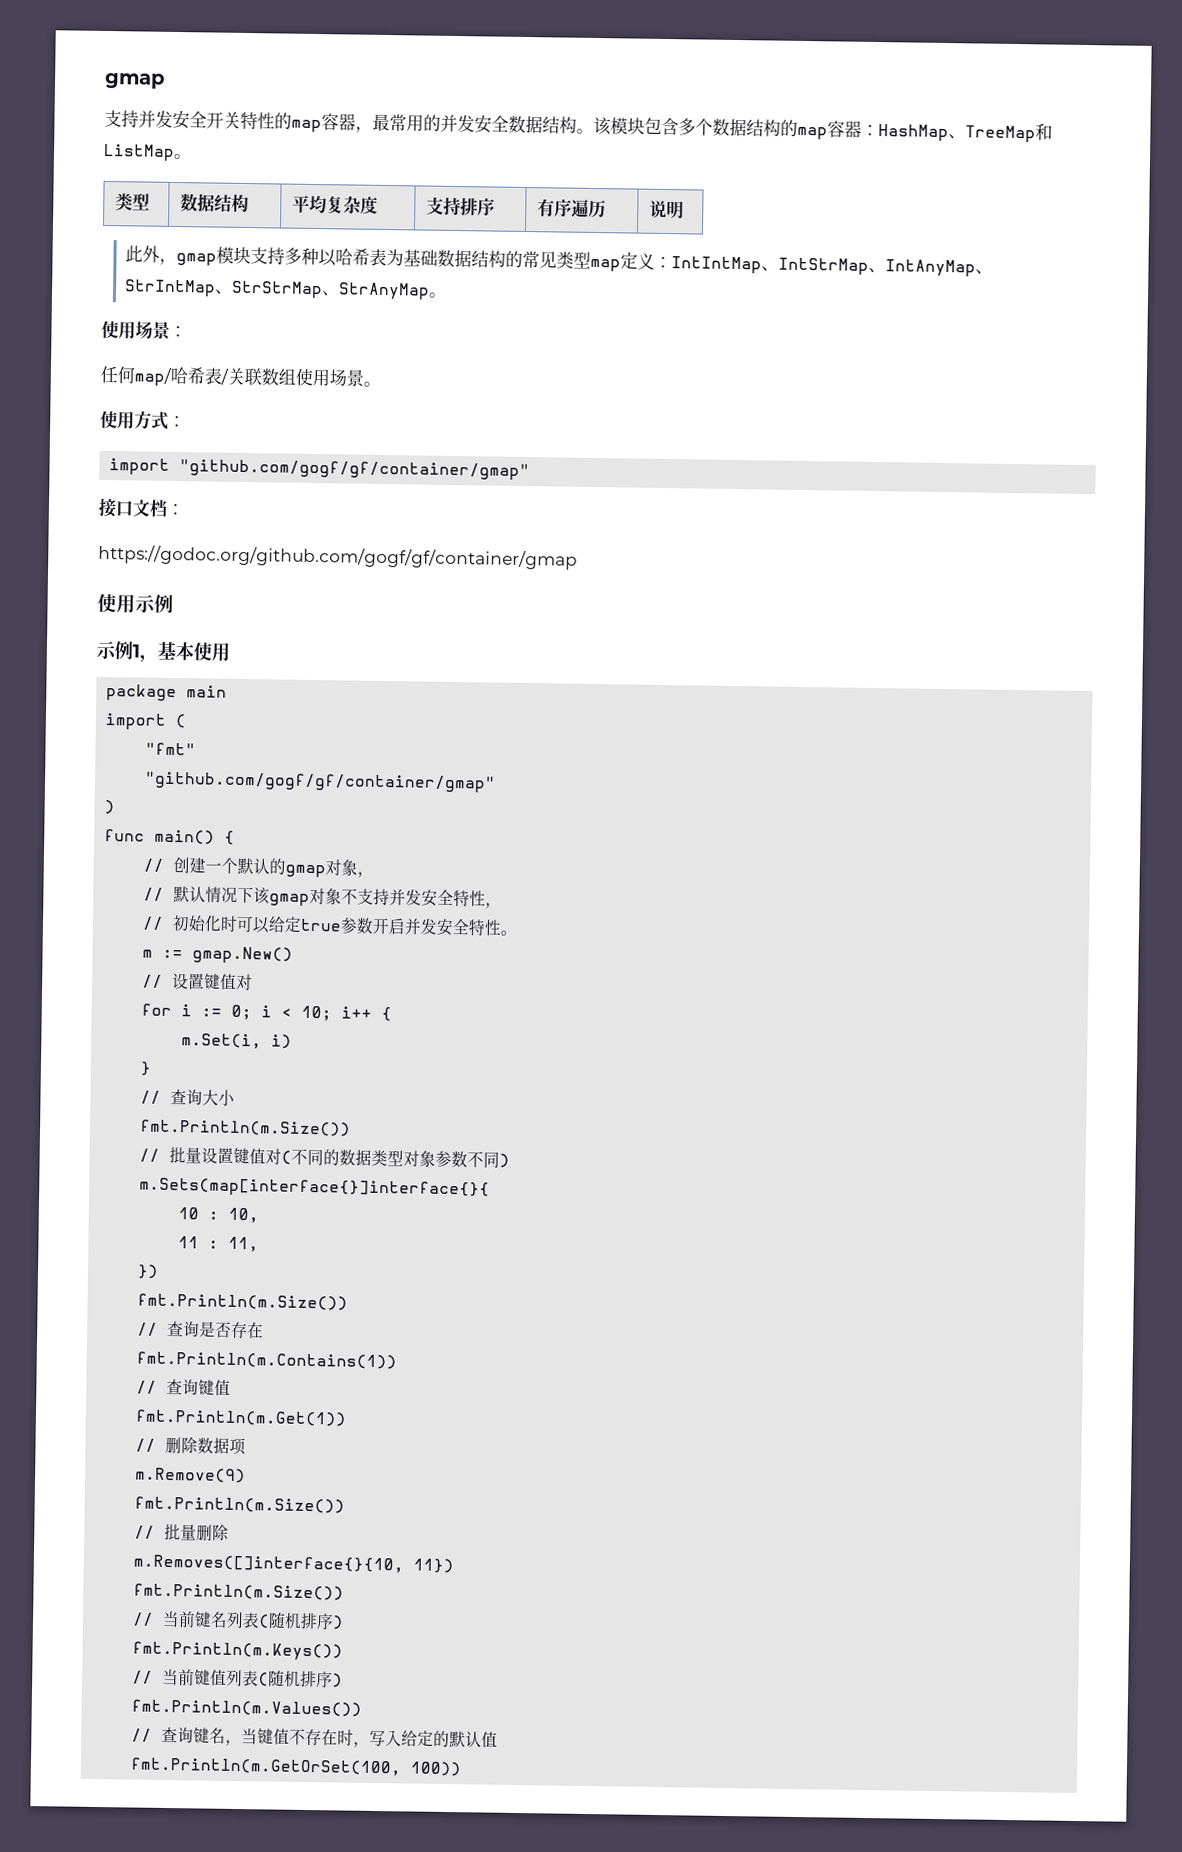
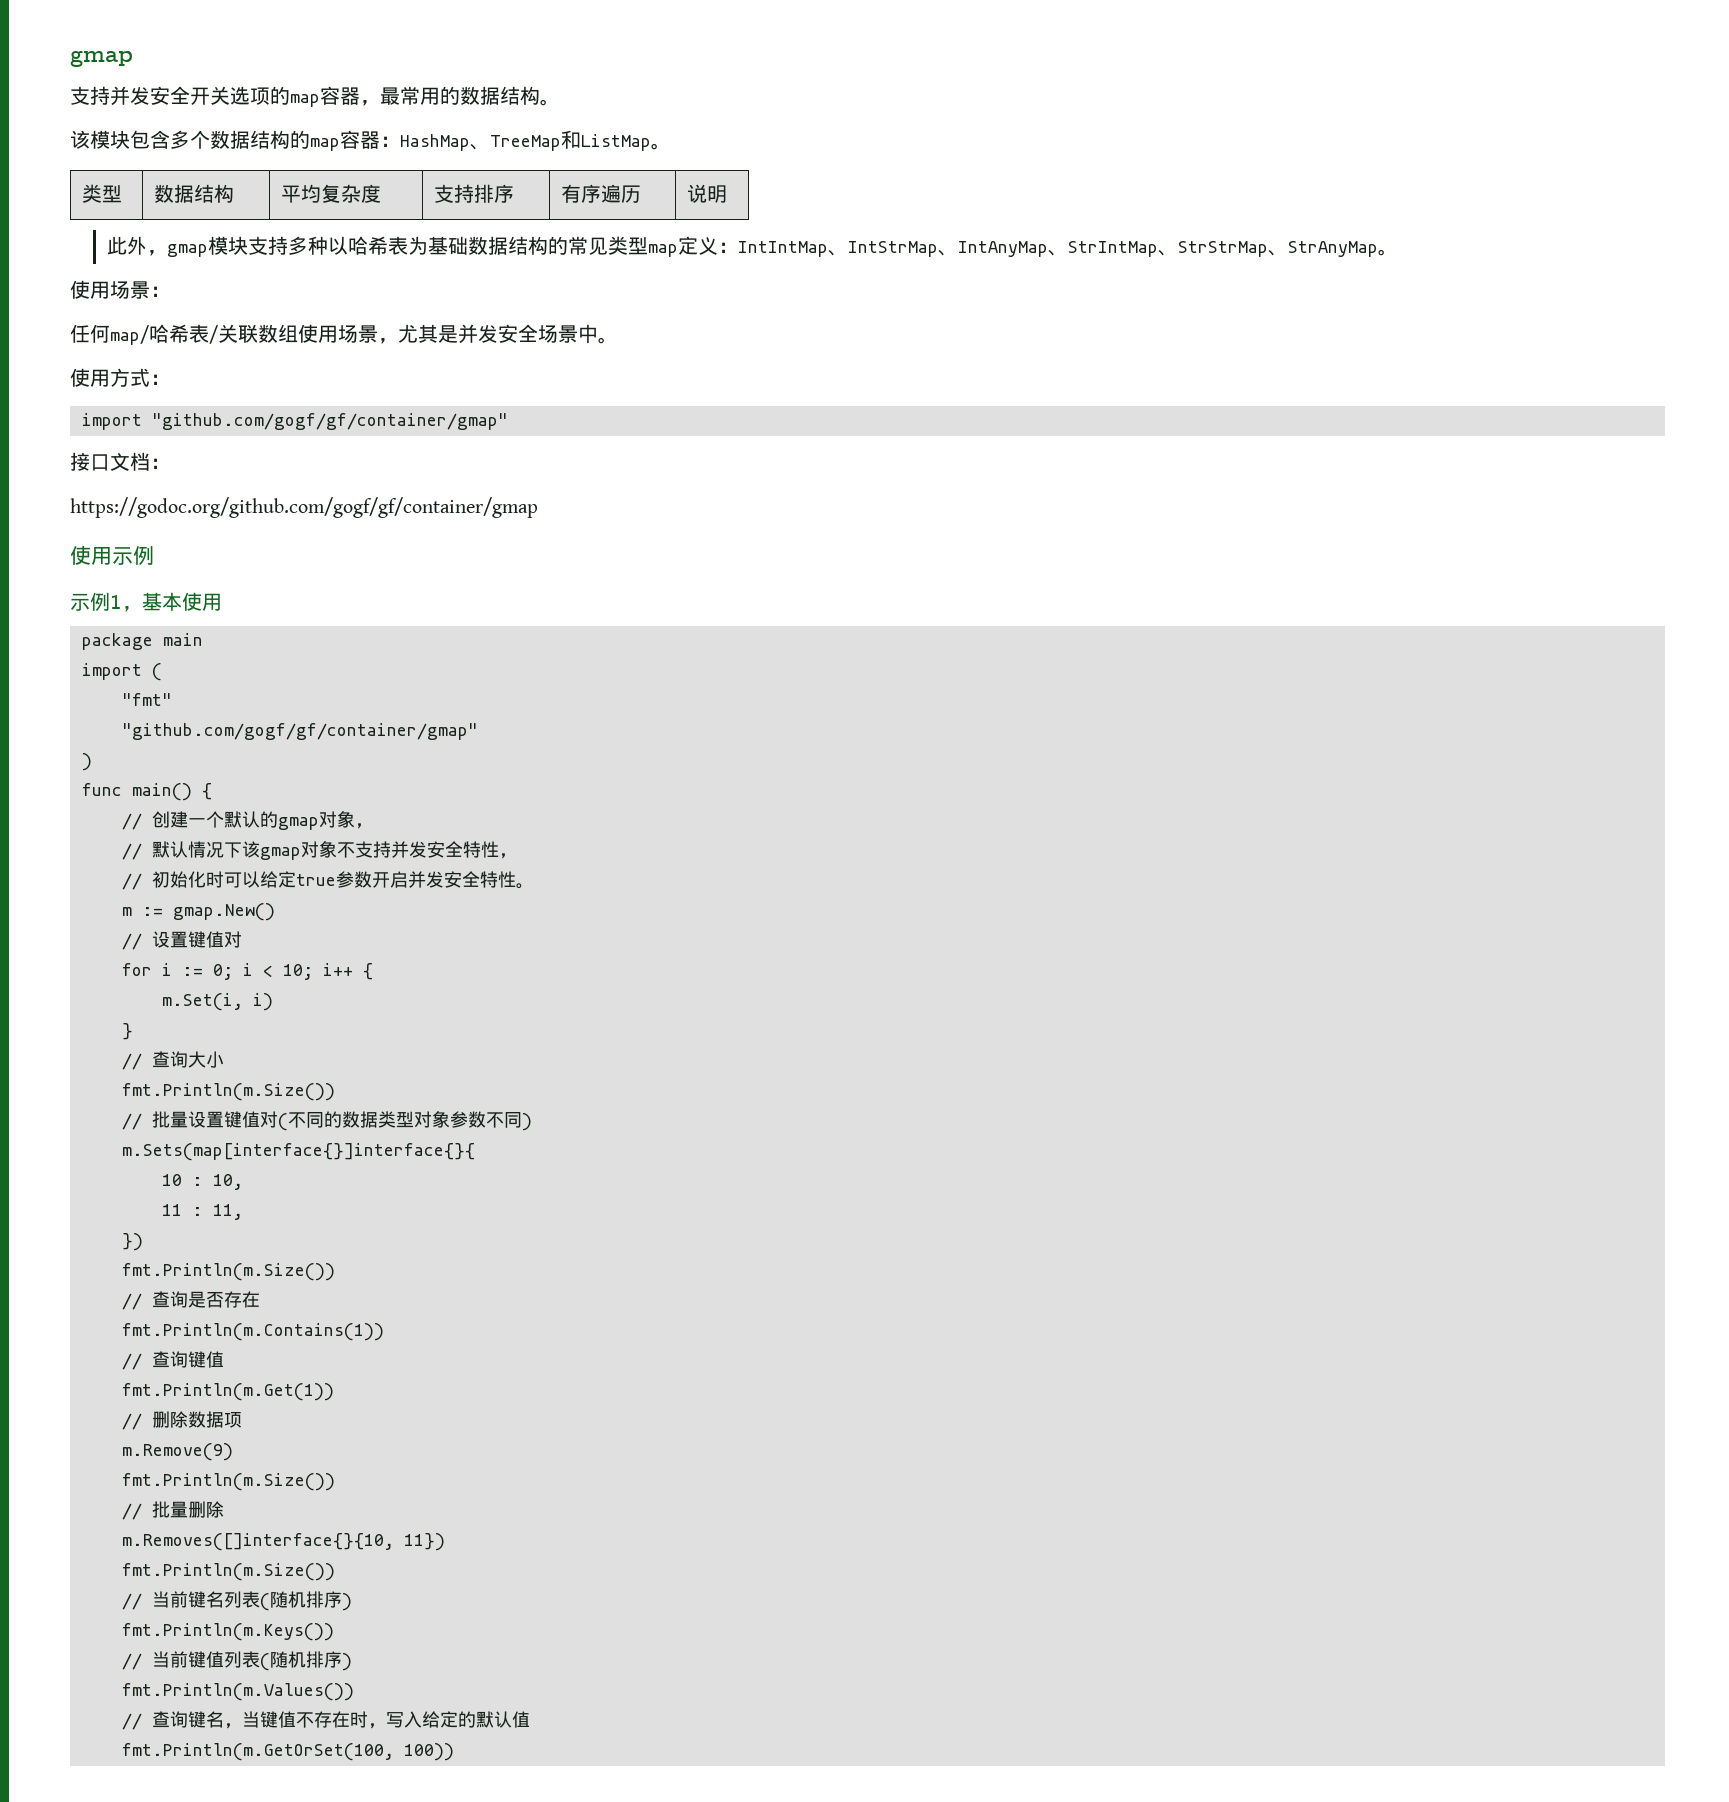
- 支持并发安全开关特性的map容器，最常用的并发安全数据结构。该模块包含多个数据结构的map容器：HashMap、TreeMap和ListMap。
+ 支持并发安全开关选项的map容器，最常用的数据结构。
+ 该模块包含多个数据结构的map容器：HashMap、TreeMap和ListMap。
- 任何map/哈希表/关联数组使用场景。
+ 任何map/哈希表/关联数组使用场景，尤其是并发安全场景中。

